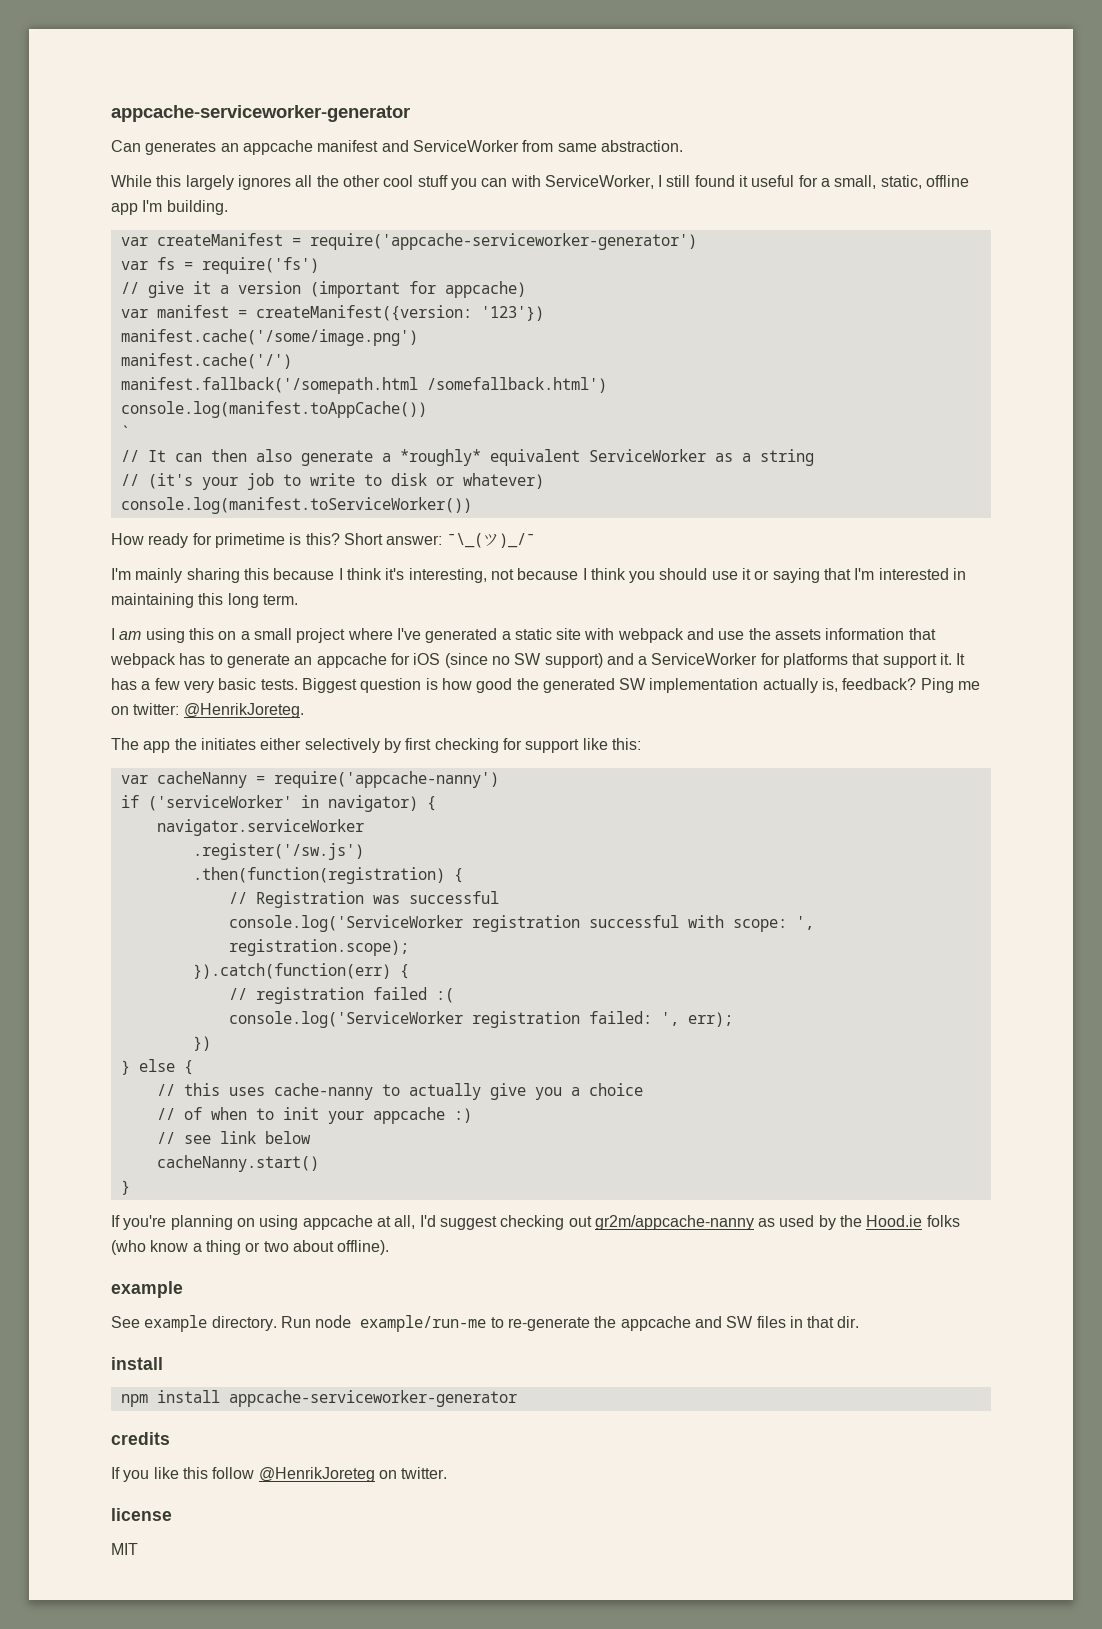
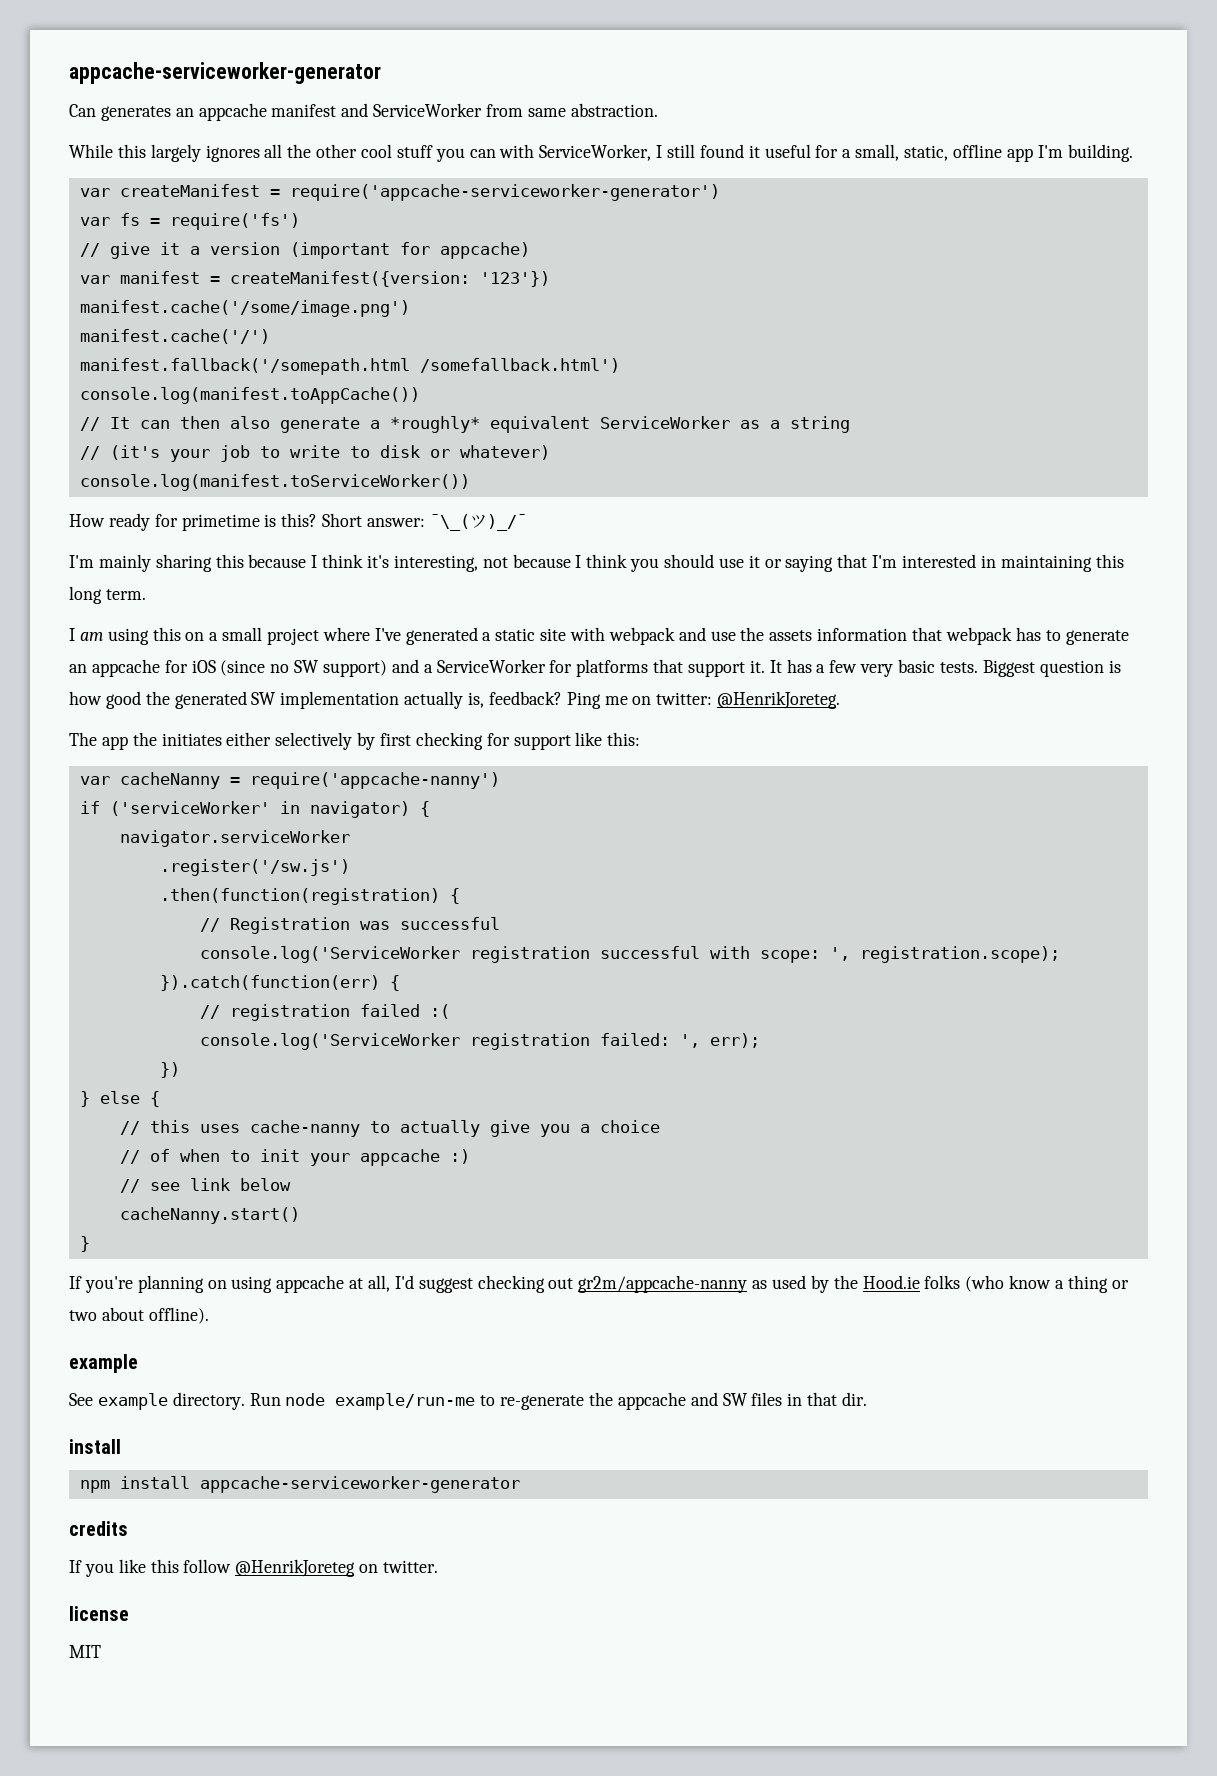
- `

